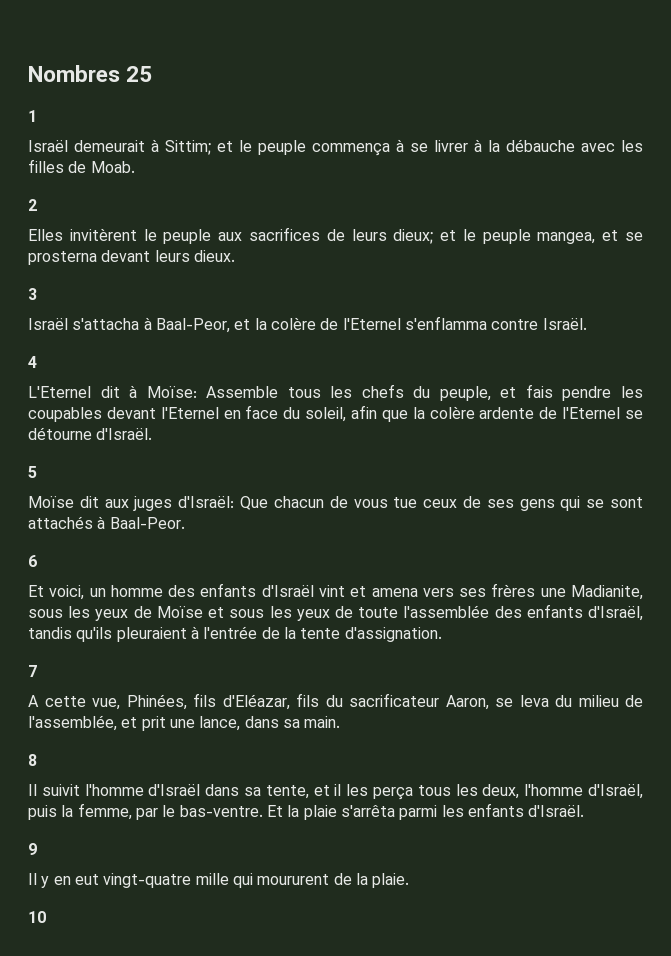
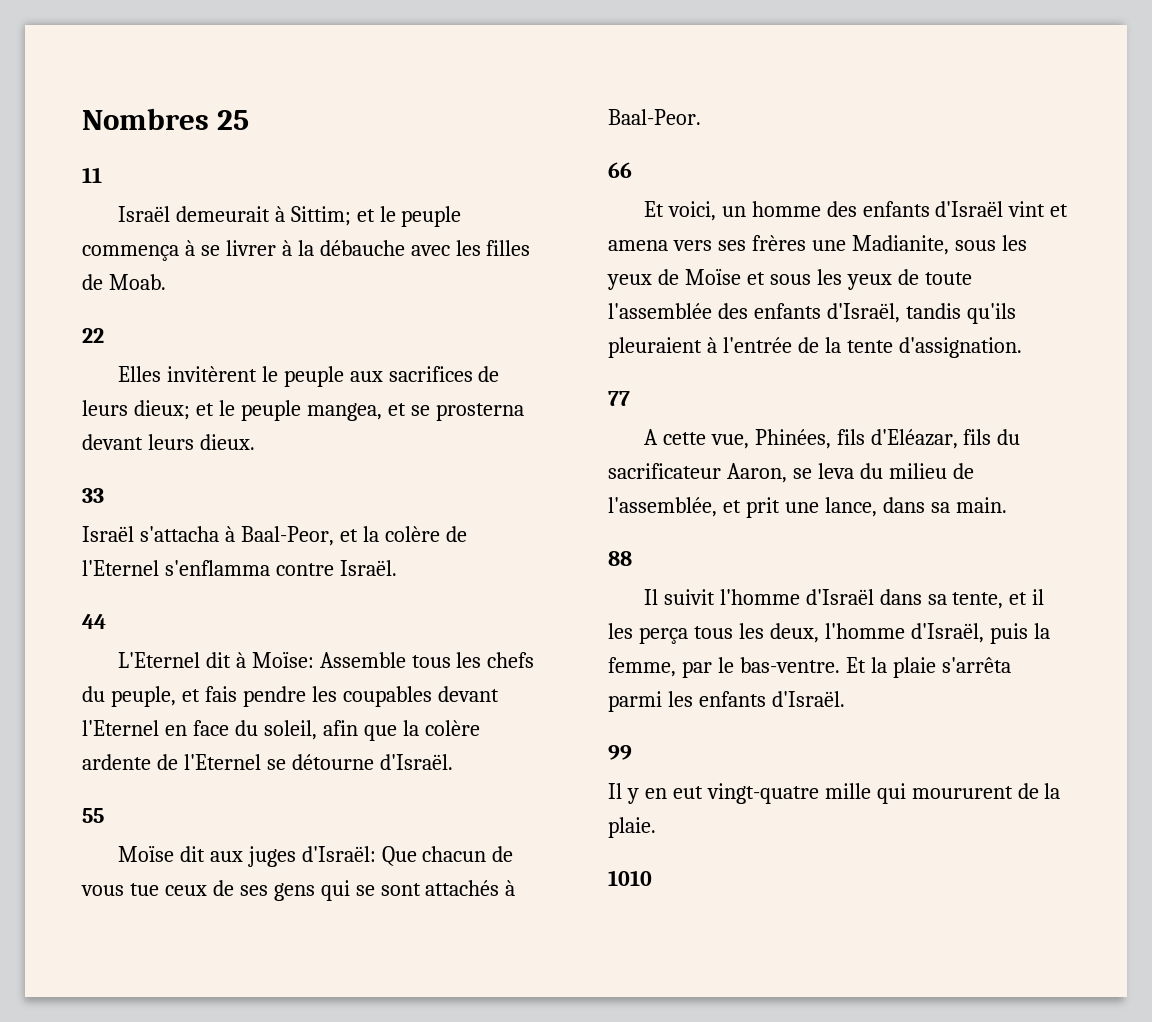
  Nombres 25
- 1
+ 11
- 2
+ 22
- 3
+ 33
- 4
+ 44
- 5
+ 55
- 6
+ 66
- 7
+ 77
- 8
+ 88
- 9
+ 99
- 10
+ 1010

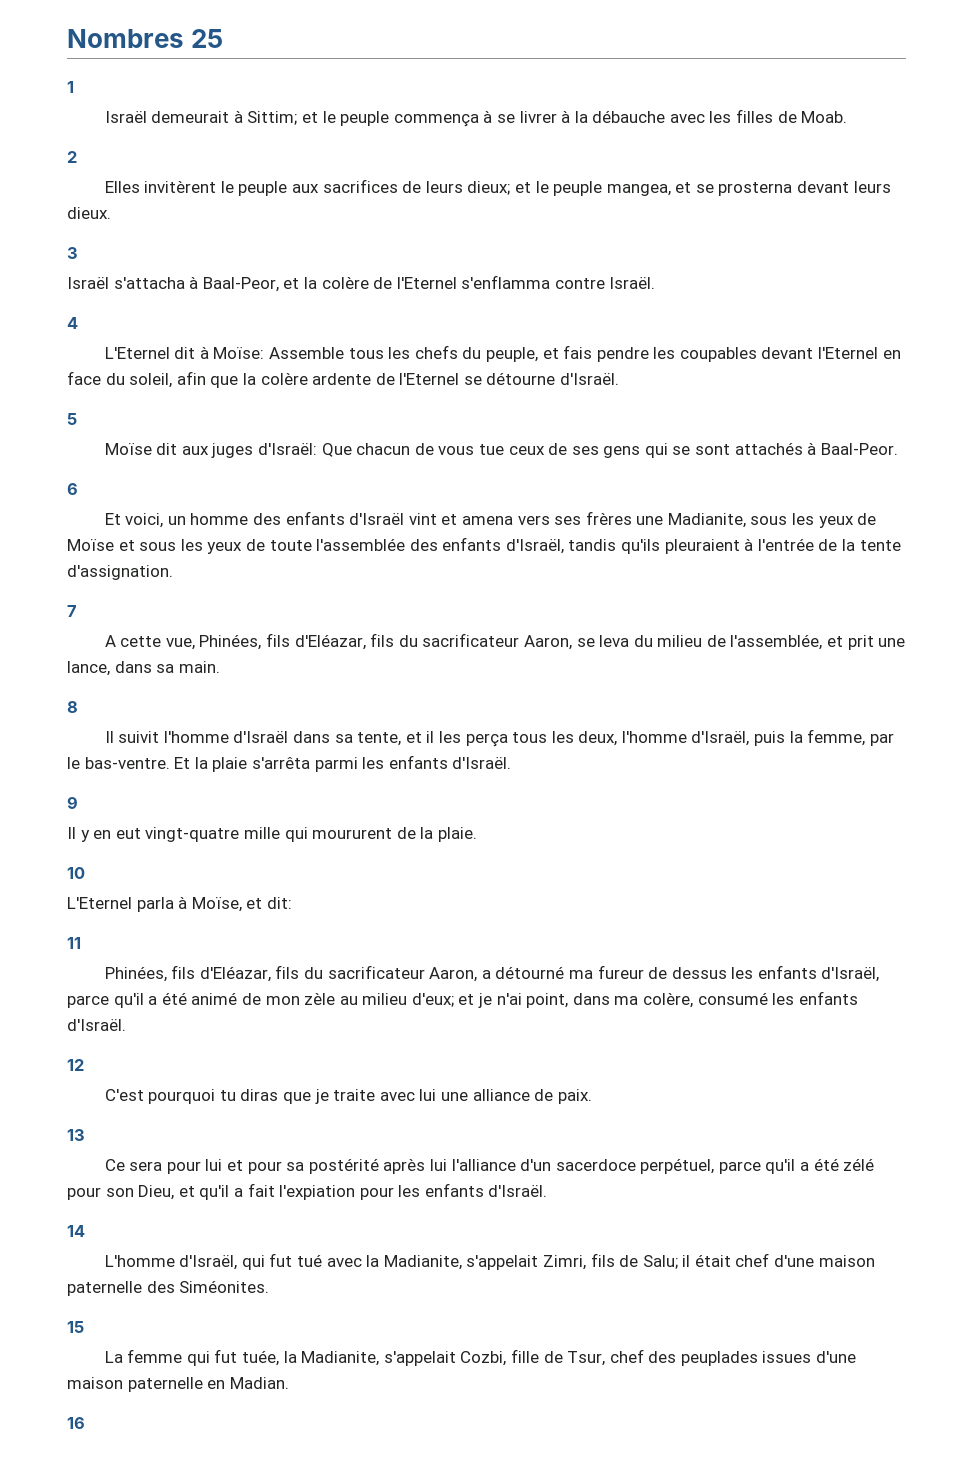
  Nombres 25
- 11
+ 1
- 22
+ 2
- 33
+ 3
- 44
+ 4
- 55
+ 5
- 66
+ 6
- 77
+ 7
- 88
+ 8
- 99
+ 9
- 1010
+ 10
+ L'Eternel parla à Moïse, et dit:
+ 11
+ Phinées, fils d'Eléazar, fils du sacrificateur Aaron, a détourné ma fureur de dessus les enfants d'Israël, parce qu'il a été animé de mon zèle au milieu d'eux; et je n'ai point, dans ma colère, consumé les enfants d'Israël.
+ 12
+ C'est pourquoi tu diras que je traite avec lui une alliance de paix.
+ 13
+ Ce sera pour lui et pour sa postérité après lui l'alliance d'un sacerdoce perpétuel, parce qu'il a été zélé pour son Dieu, et qu'il a fait l'expiation pour les enfants d'Israël.
+ 14
+ L'homme d'Israël, qui fut tué avec la Madianite, s'appelait Zimri, fils de Salu; il était chef d'une maison paternelle des Siméonites.
+ 15
+ La femme qui fut tuée, la Madianite, s'appelait Cozbi, fille de Tsur, chef des peuplades issues d'une maison paternelle en Madian.
+ 16

